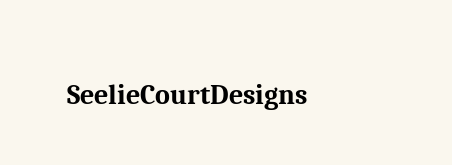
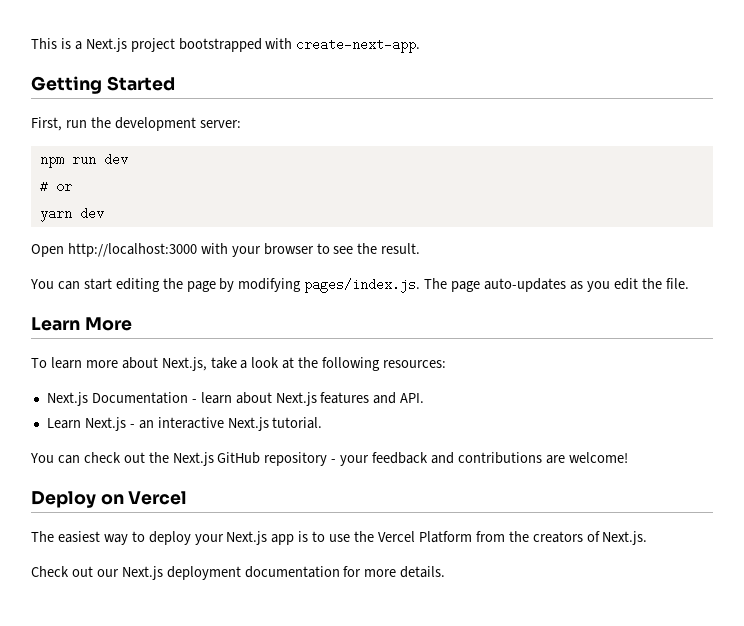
- SeelieCourtDesigns
+ This is a Next.js project bootstrapped with create-next-app.
+ Getting Started
+ First, run the development server:
+ npm run dev
+ # or
+ yarn dev
+ Open http://localhost:3000 with your browser to see the result.
+ You can start editing the page by modifying pages/index.js. The page auto-updates as you edit the file.
+ Learn More
+ To learn more about Next.js, take a look at the following resources:
+ Next.js Documentation - learn about Next.js features and API.
+ Learn Next.js - an interactive Next.js tutorial.
+ You can check out the Next.js GitHub repository - your feedback and contributions are welcome!
+ Deploy on Vercel
+ The easiest way to deploy your Next.js app is to use the Vercel Platform from the creators of Next.js.
+ Check out our Next.js deployment documentation for more details.

